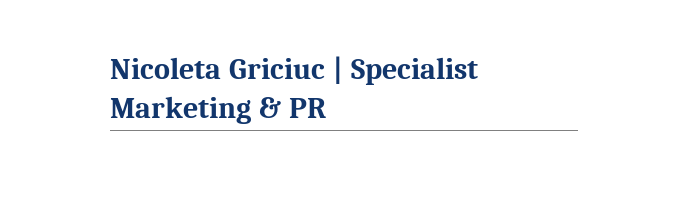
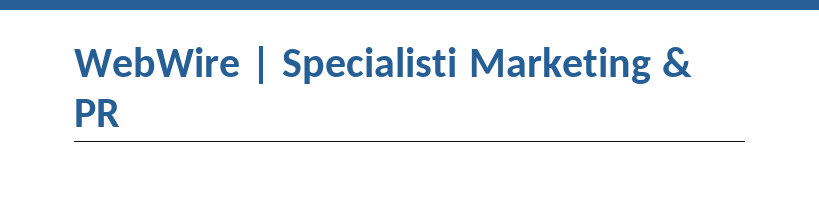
- Nicoleta Griciuc | Specialist Marketing & PR
+ WebWire | Specialisti Marketing & PR

